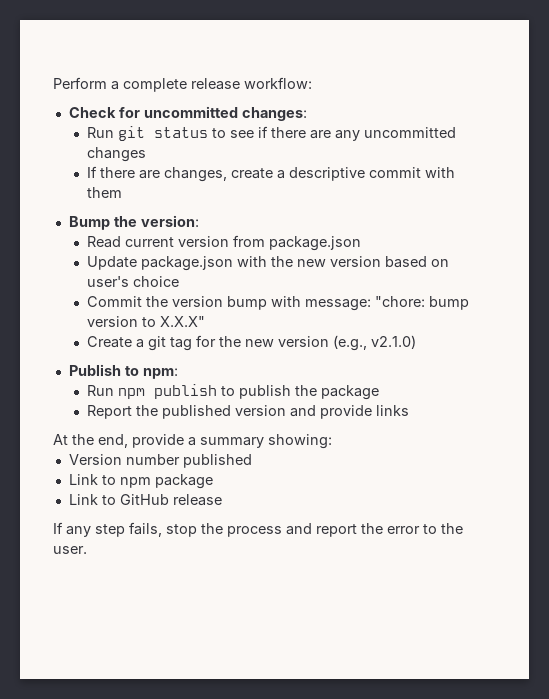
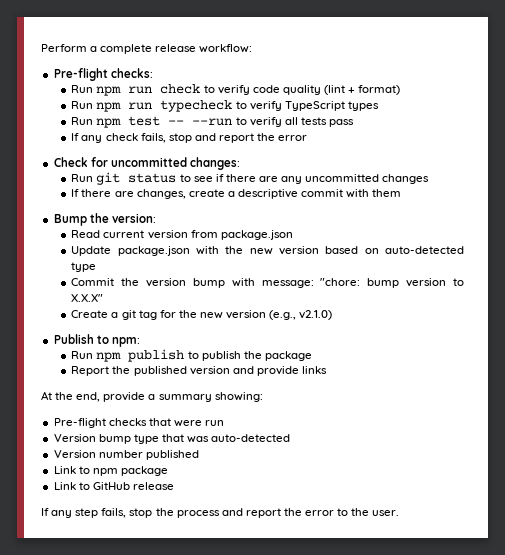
+ Pre-flight checks:
+ Run npm run check to verify code quality (lint + format)
+ Run npm run typecheck to verify TypeScript types
+ Run npm test -- --run to verify all tests pass
+ If any check fails, stop and report the error
- Update package.json with the new version based on user's choice
+ Update package.json with the new version based on auto-detected type
+ Pre-flight checks that were run
+ Version bump type that was auto-detected

